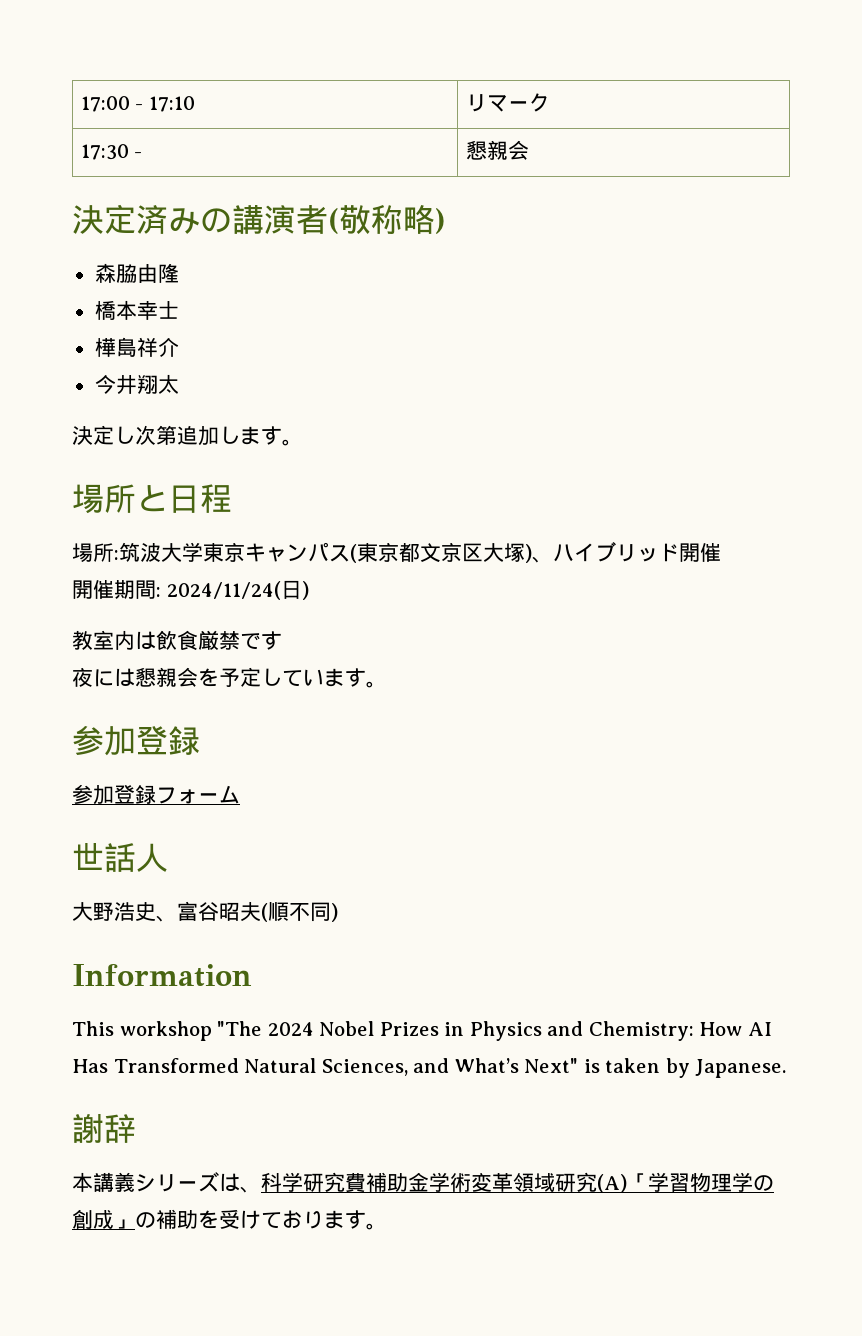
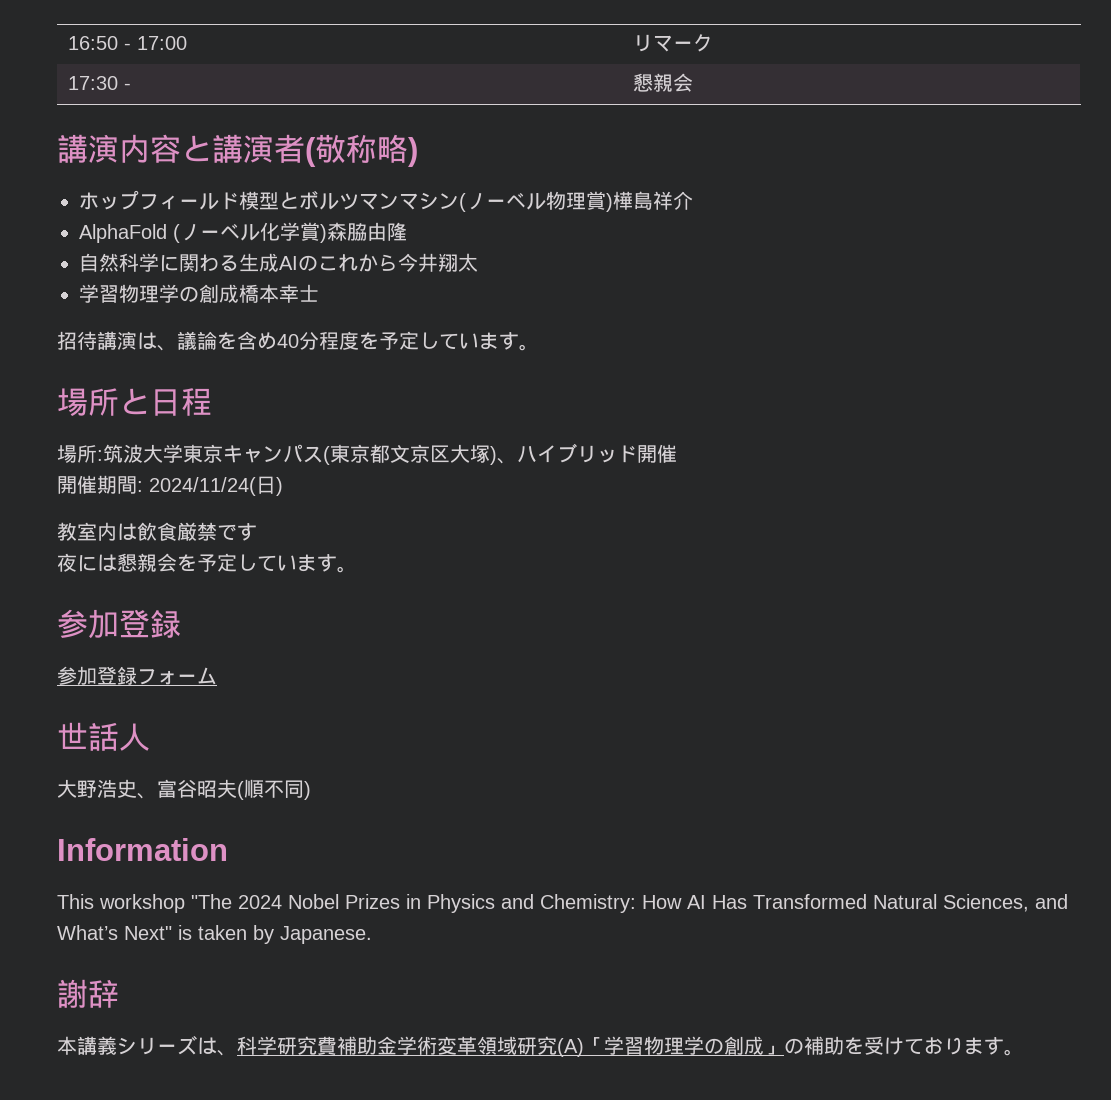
- 17:00 - 17:10 | リマーク
+ 16:50 - 17:00 | リマーク
- 決定済みの講演者(敬称略)
+ 講演内容と講演者(敬称略)
- 森脇由隆
- 橋本幸士
- 樺島祥介
- 今井翔太
- 決定し次第追加します。
+ ホップフィールド模型とボルツマンマシン(ノーベル物理賞)樺島祥介
+ AlphaFold (ノーベル化学賞)森脇由隆
+ 自然科学に関わる生成AIのこれから今井翔太
+ 学習物理学の創成橋本幸士
+ 招待講演は、議論を含め40分程度を予定しています。

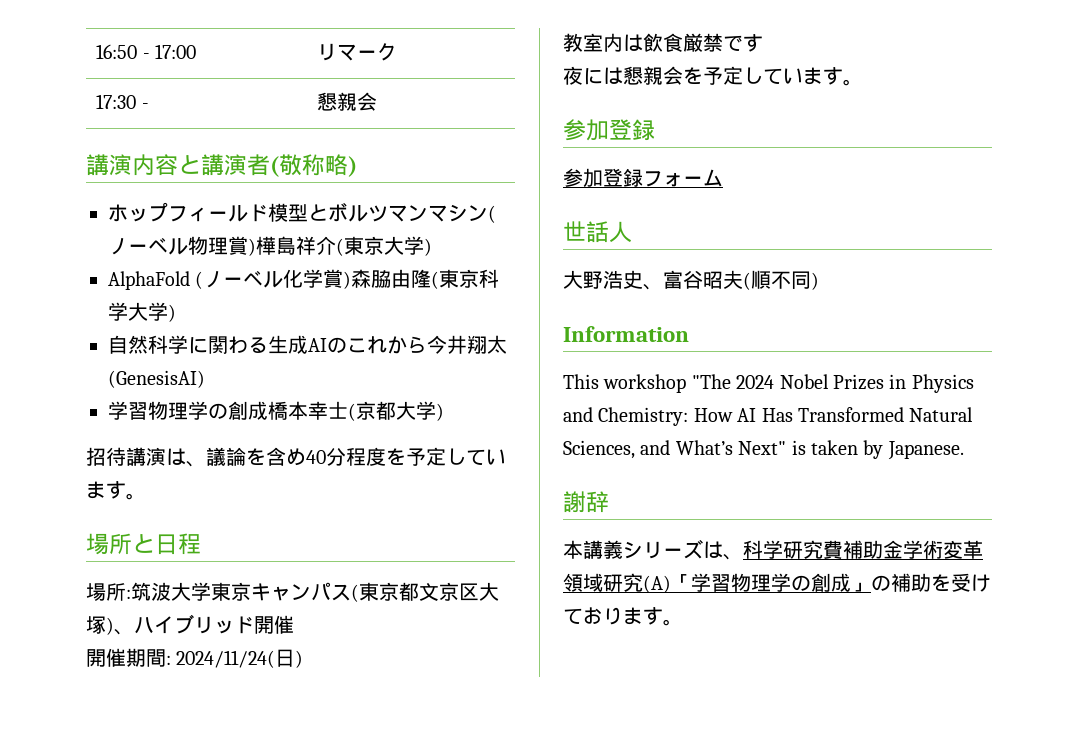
- ホップフィールド模型とボルツマンマシン(ノーベル物理賞)樺島祥介
+ ホップフィールド模型とボルツマンマシン(ノーベル物理賞)樺島祥介(東京大学)
- AlphaFold (ノーベル化学賞)森脇由隆
+ AlphaFold (ノーベル化学賞)森脇由隆(東京科学大学)
- 自然科学に関わる生成AIのこれから今井翔太
+ 自然科学に関わる生成AIのこれから今井翔太(GenesisAI)
- 学習物理学の創成橋本幸士
+ 学習物理学の創成橋本幸士(京都大学)

